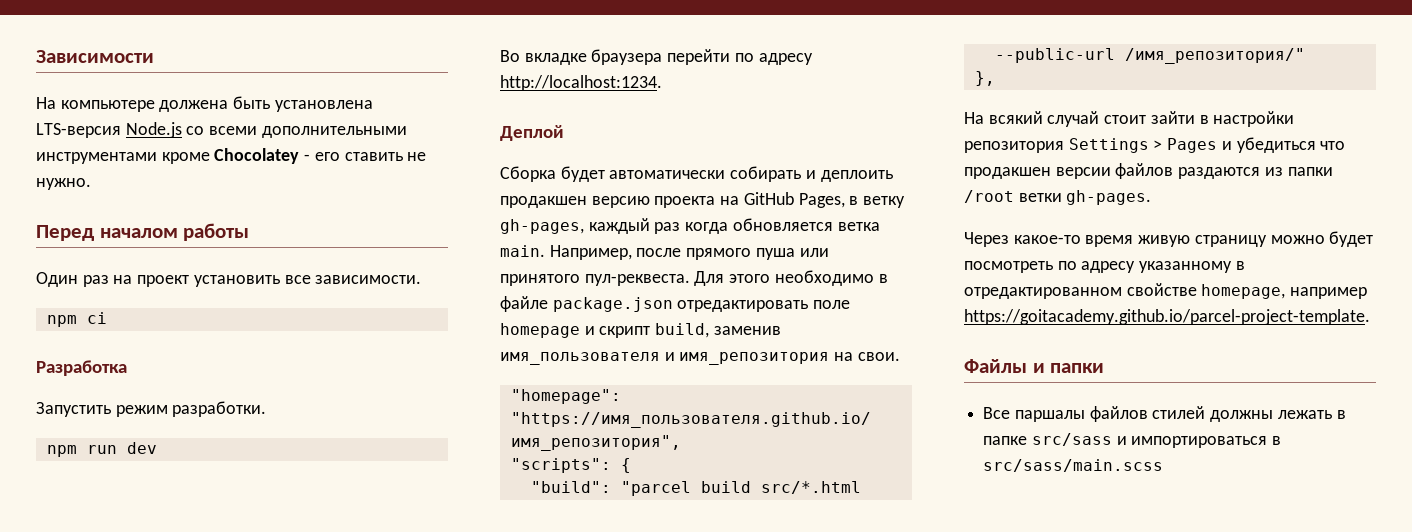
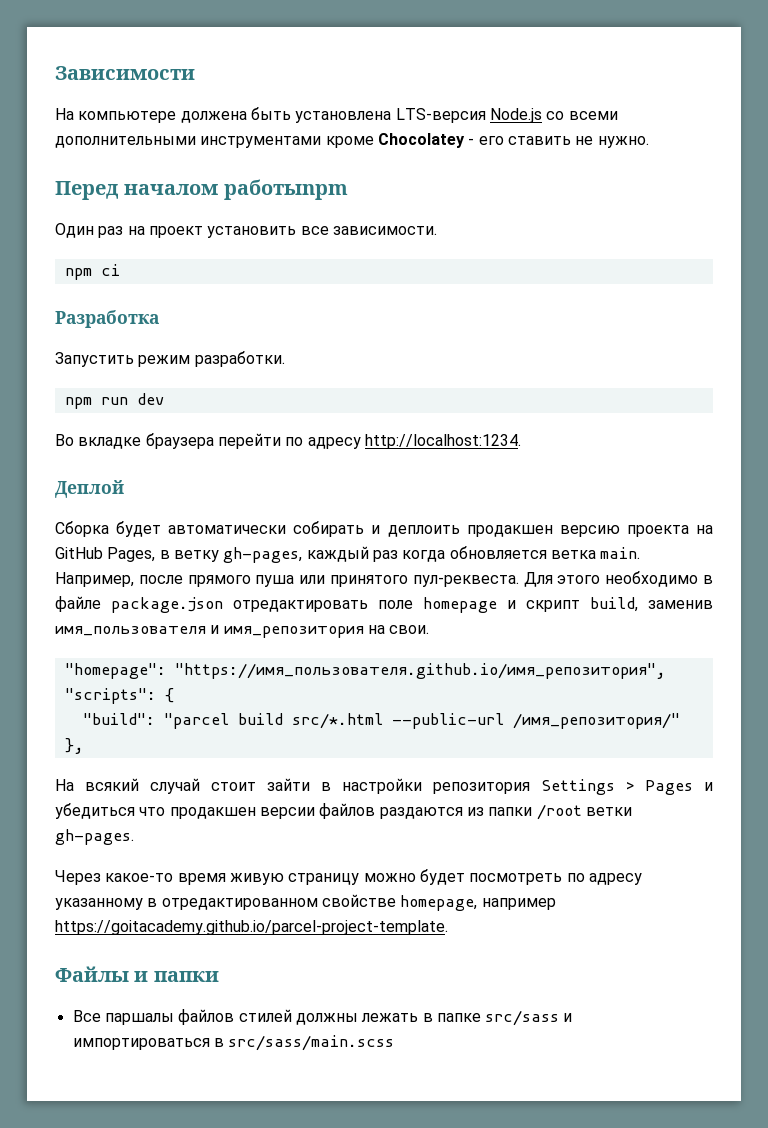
- Перед началом работы
+ Перед началом работыnpm

